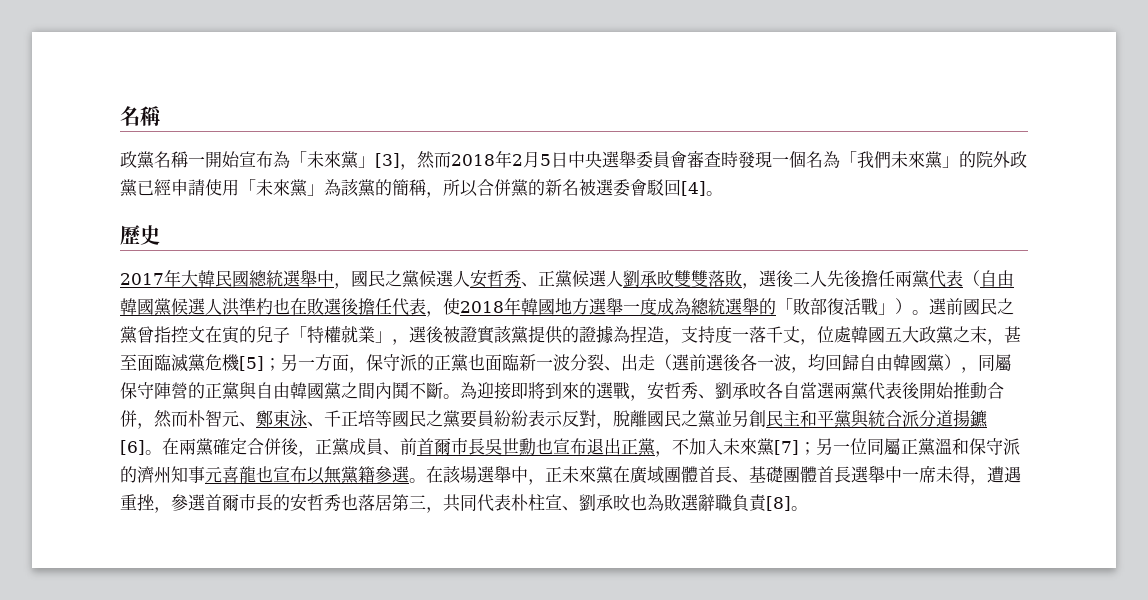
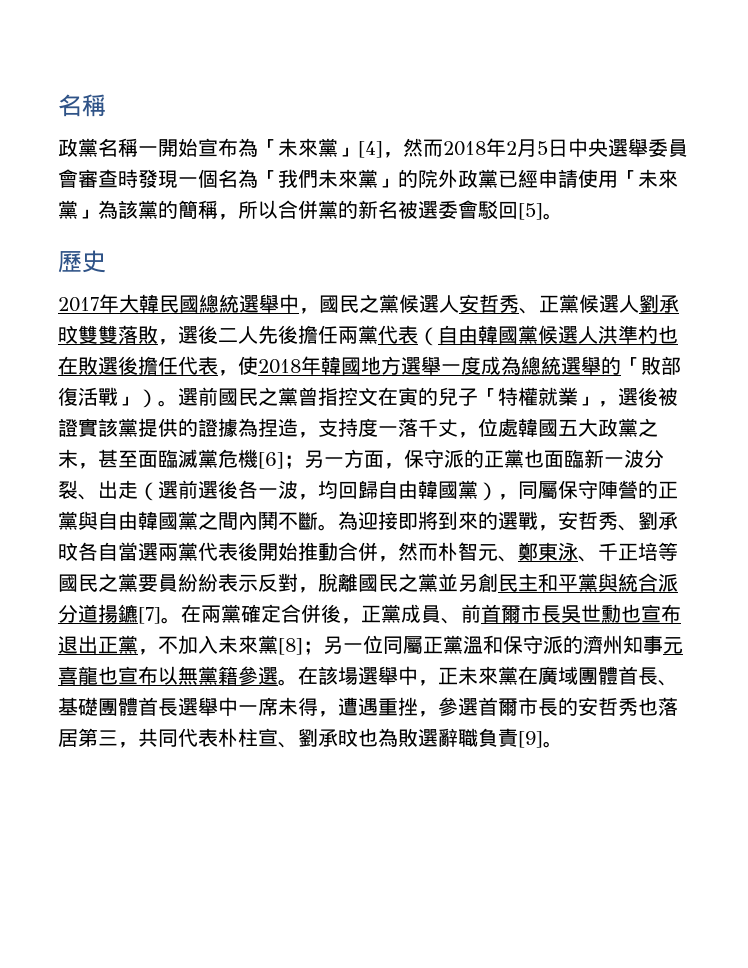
- 政黨名稱一開始宣布為「未來黨」[3]，然而2018年2月5日中央選舉委員會審查時發現一個名為「我們未來黨」的院外政黨已經申請使用「未來黨」為該黨的簡稱，所以合併黨的新名被選委會駁回[4]。
+ 政黨名稱一開始宣布為「未來黨」[4]，然而2018年2月5日中央選舉委員會審查時發現一個名為「我們未來黨」的院外政黨已經申請使用「未來黨」為該黨的簡稱，所以合併黨的新名被選委會駁回[5]。
- 選前國民之黨曾指控文在寅的兒子「特權就業」，選後被證實該黨提供的證據為捏造，支持度一落千丈，位處韓國五大政黨之末，甚至面臨滅黨危機[5]；
+ 選前國民之黨曾指控文在寅的兒子「特權就業」，選後被證實該黨提供的證據為捏造，支持度一落千丈，位處韓國五大政黨之末，甚至面臨滅黨危機[6]；
- 為迎接即將到來的選戰，安哲秀、劉承旼各自當選兩黨代表後開始推動合併，然而朴智元、鄭東泳、千正培等國民之黨要員紛紛表示反對，脫離國民之黨並另創民主和平黨與統合派分道揚鑣[6]。
+ 為迎接即將到來的選戰，安哲秀、劉承旼各自當選兩黨代表後開始推動合併，然而朴智元、鄭東泳、千正培等國民之黨要員紛紛表示反對，脫離國民之黨並另創民主和平黨與統合派分道揚鑣[7]。
- 在兩黨確定合併後，正黨成員、前首爾市長吳世勳也宣布退出正黨，不加入未來黨[7]；另一位同屬正黨溫和保守派的濟州知事元喜龍也宣布以無黨籍參選。
+ 在兩黨確定合併後，正黨成員、前首爾市長吳世勳也宣布退出正黨，不加入未來黨[8]；另一位同屬正黨溫和保守派的濟州知事元喜龍也宣布以無黨籍參選。
- 在該場選舉中，正未來黨在廣域團體首長、基礎團體首長選舉中一席未得，遭遇重挫，參選首爾市長的安哲秀也落居第三，共同代表朴柱宣、劉承旼也為敗選辭職負責[8]。
+ 在該場選舉中，正未來黨在廣域團體首長、基礎團體首長選舉中一席未得，遭遇重挫，參選首爾市長的安哲秀也落居第三，共同代表朴柱宣、劉承旼也為敗選辭職負責[9]。

